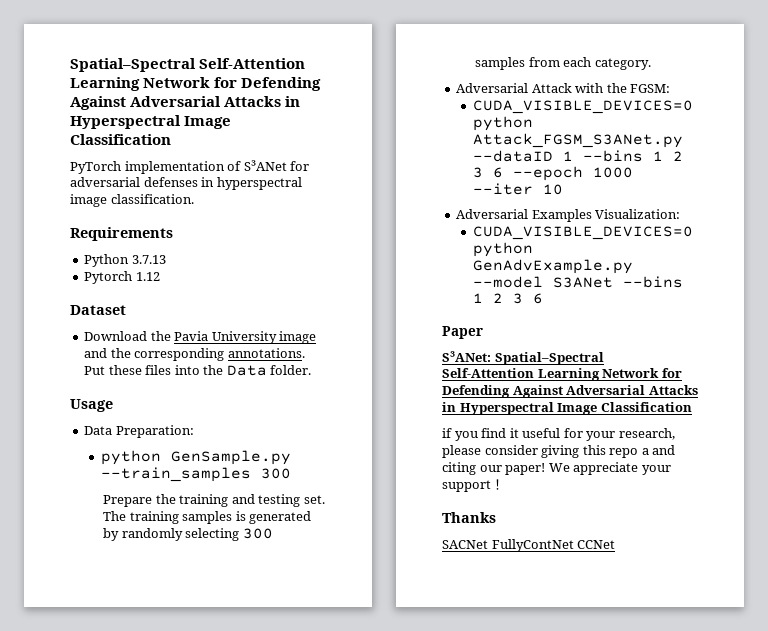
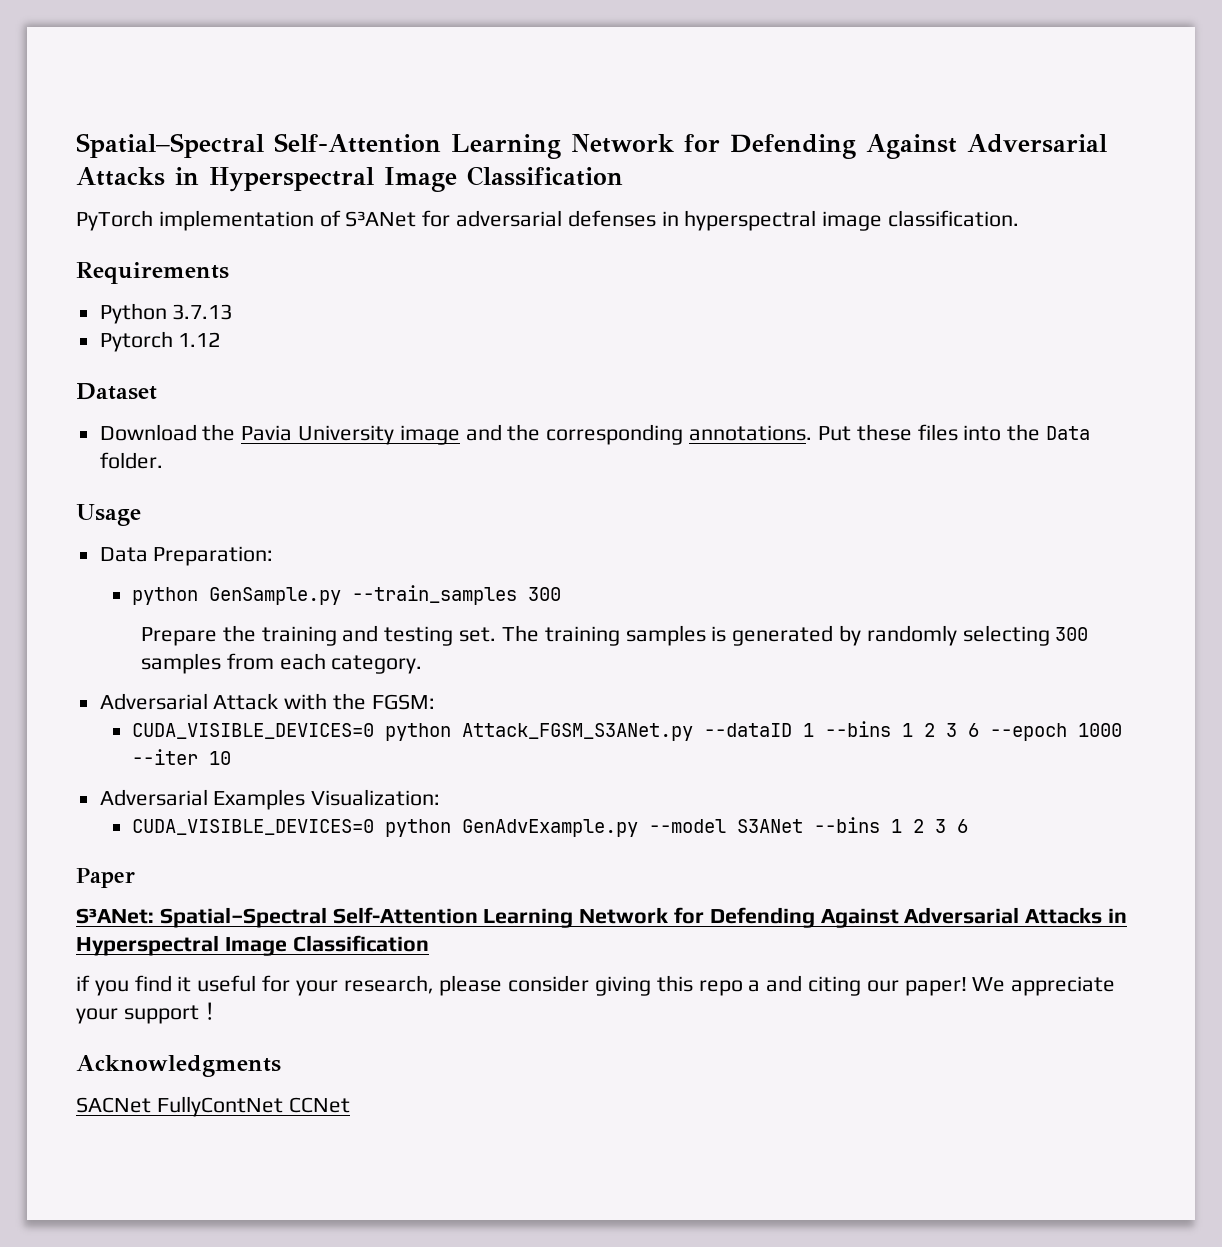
- Thanks
+ Acknowledgments

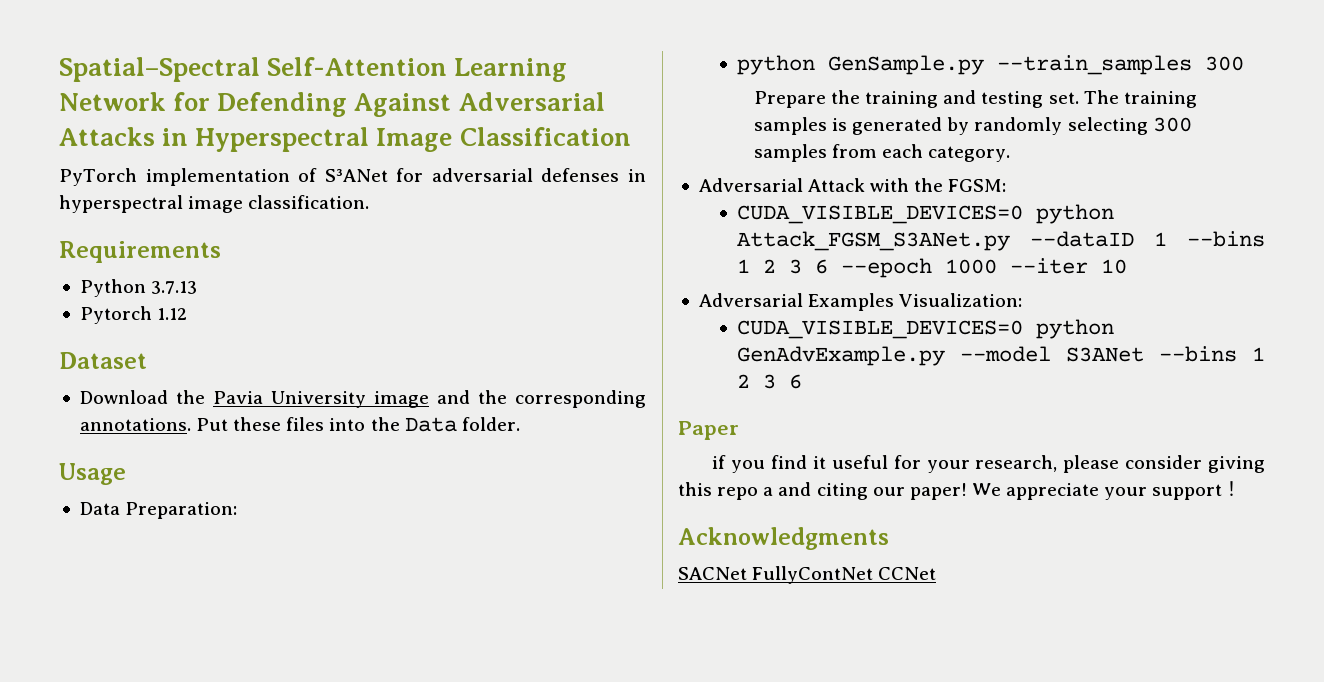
- S³ANet: Spatial–Spectral Self-Attention Learning Network for Defending Against Adversarial Attacks in Hyperspectral Image Classification

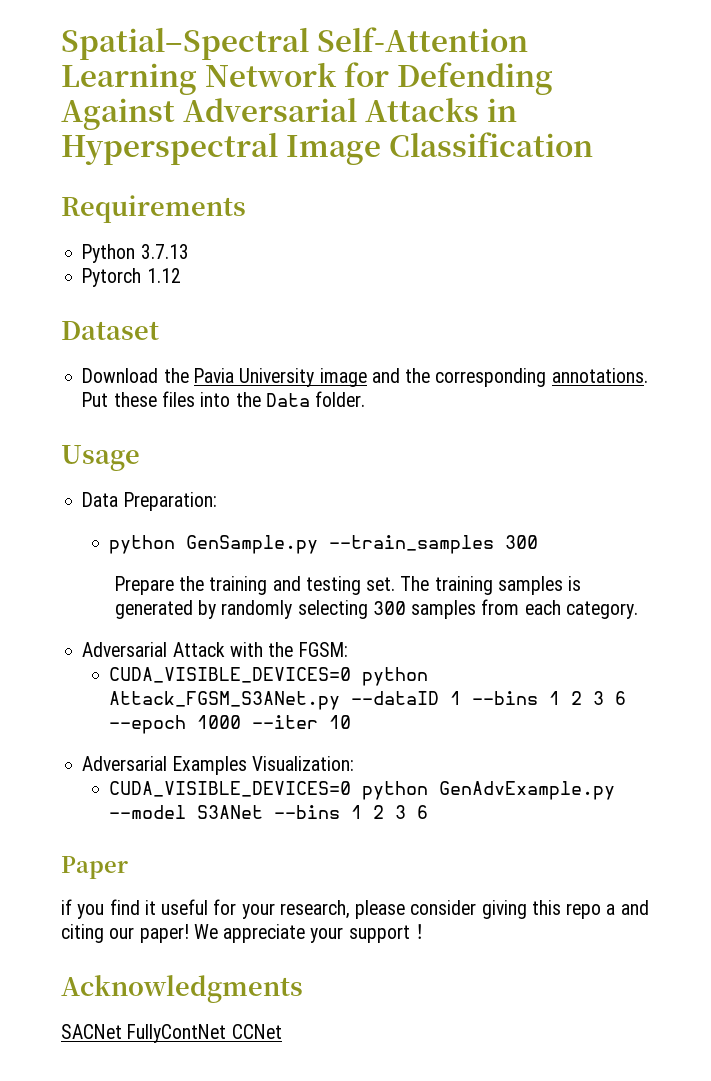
- PyTorch implementation of S³ANet for adversarial defenses in hyperspectral image classification.

